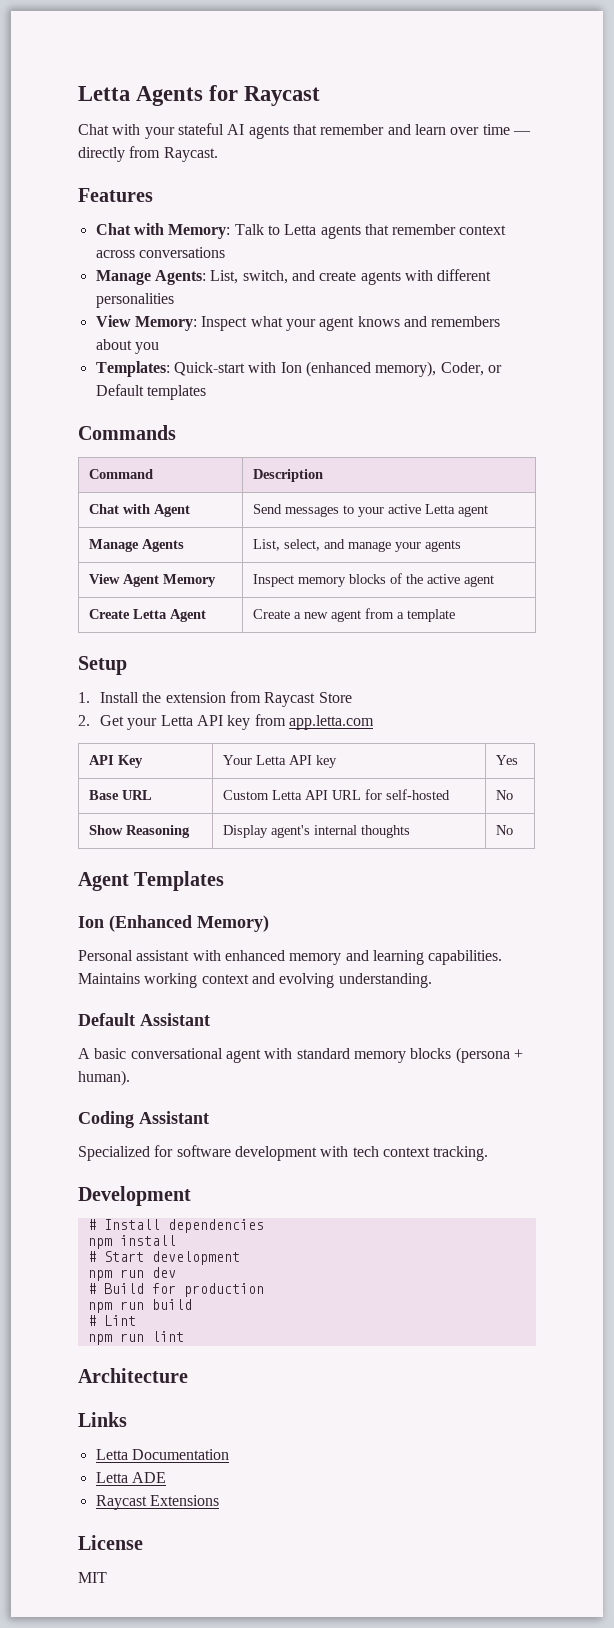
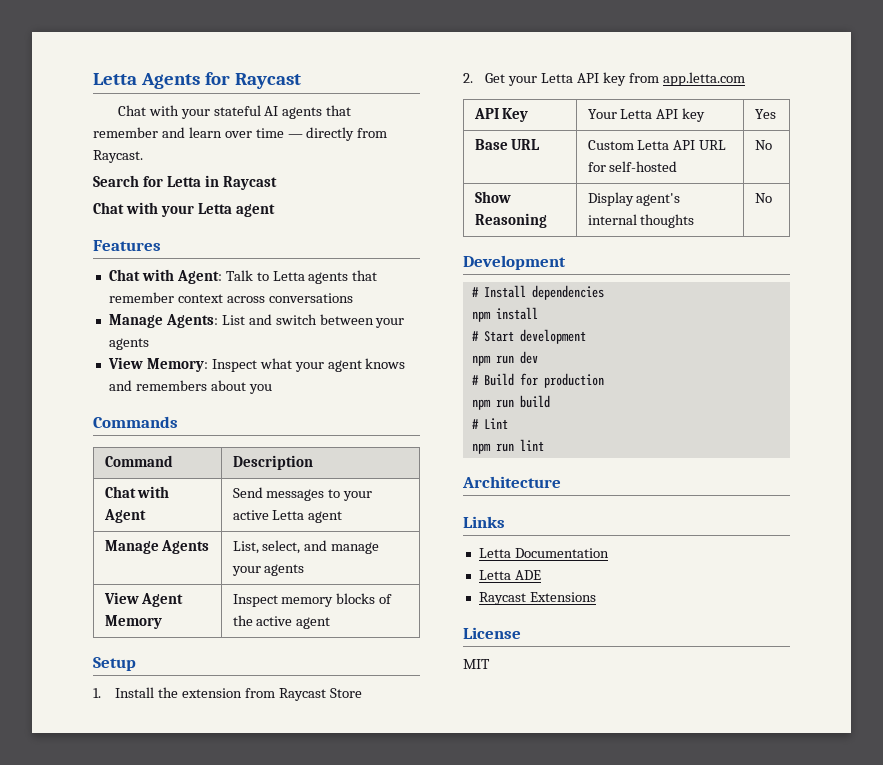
+ Search for Letta in Raycast
+ Chat with your Letta agent
- Chat with Memory: Talk to Letta agents that remember context across conversations
+ Chat with Agent: Talk to Letta agents that remember context across conversations
- Manage Agents: List, switch, and create agents with different personalities
+ Manage Agents: List and switch between your agents
- Templates: Quick-start with Ion (enhanced memory), Coder, or Default templates
- Create Letta Agent | Create a new agent from a template
- Agent Templates
- Ion (Enhanced Memory)
- Personal assistant with enhanced memory and learning capabilities. Maintains working context and evolving understanding.
- Default Assistant
- A basic conversational agent with standard memory blocks (persona + human).
- Coding Assistant
- Specialized for software development with tech context tracking.

